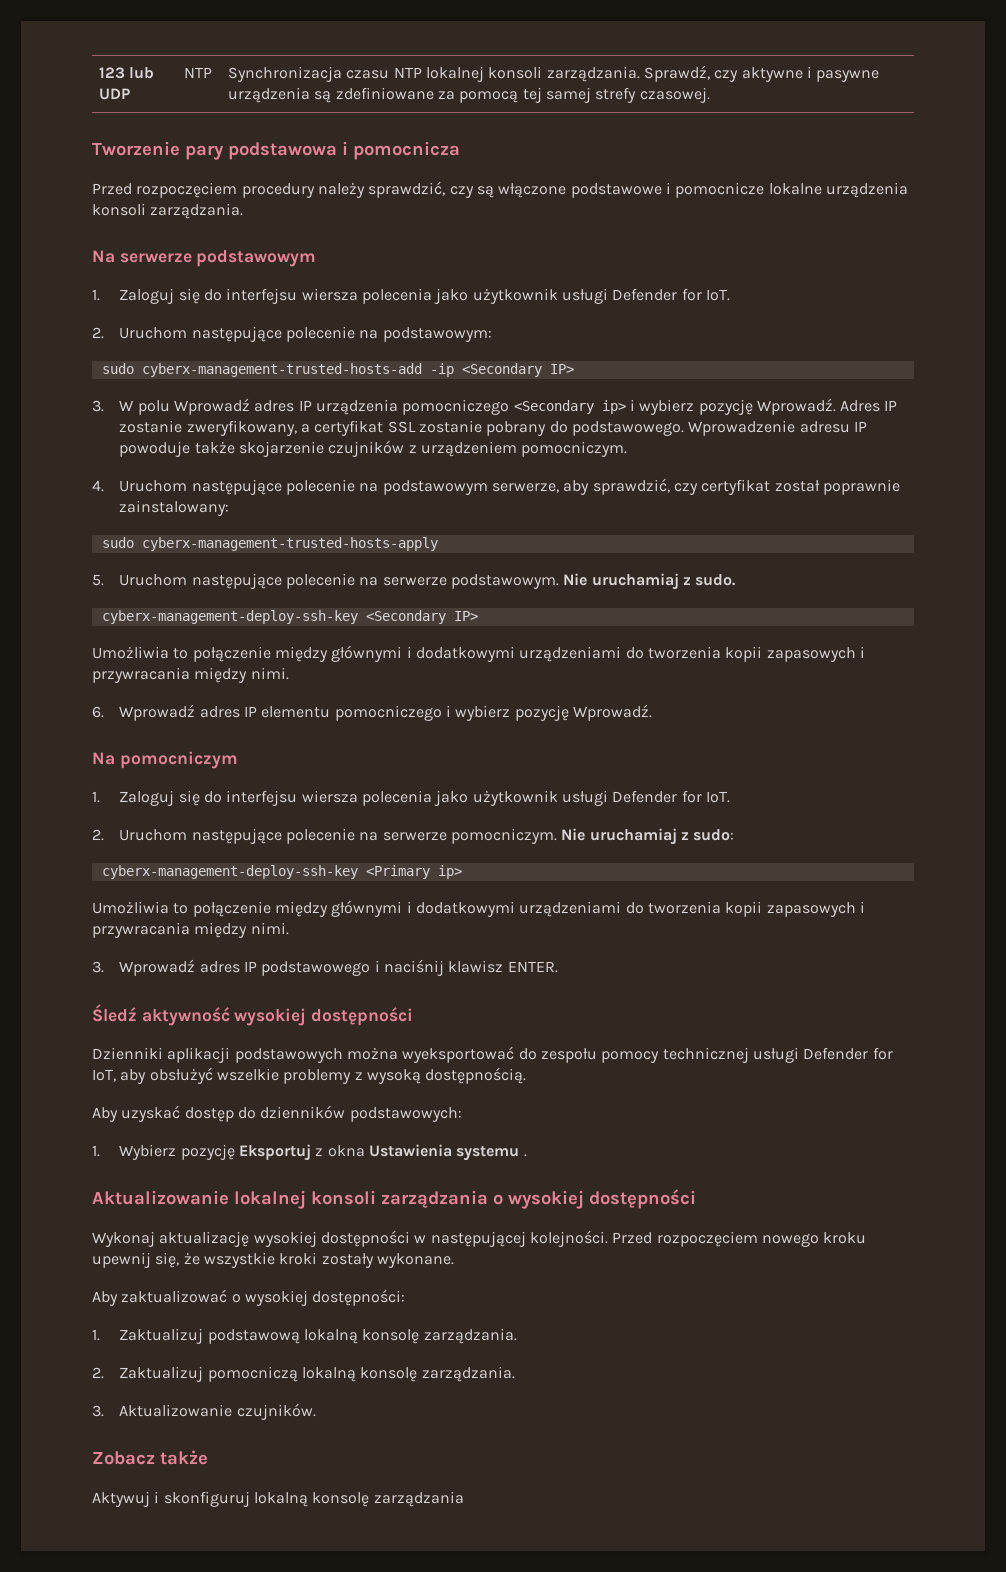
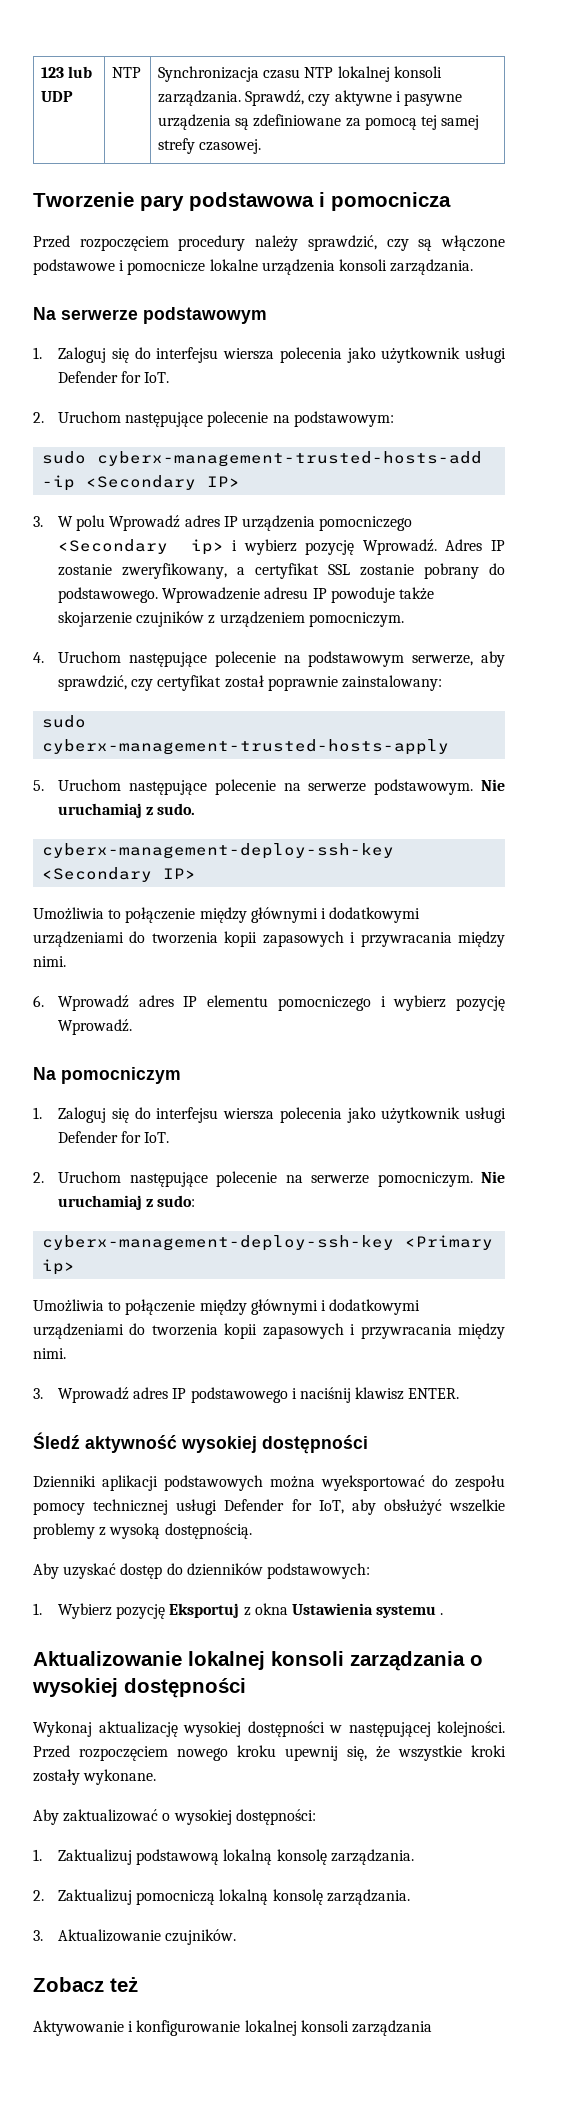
- Zobacz także
- Aktywuj i skonfiguruj lokalną konsolę zarządzania
+ Zobacz też
+ Aktywowanie i konfigurowanie lokalnej konsoli zarządzania

